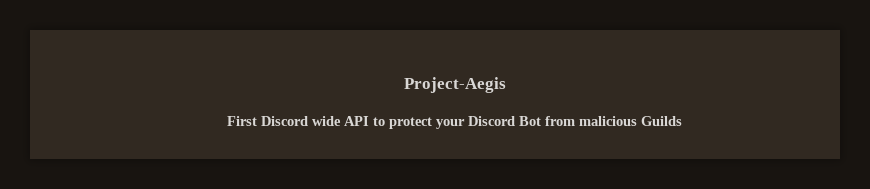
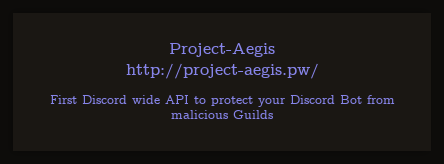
+ http://project-aegis.pw/

